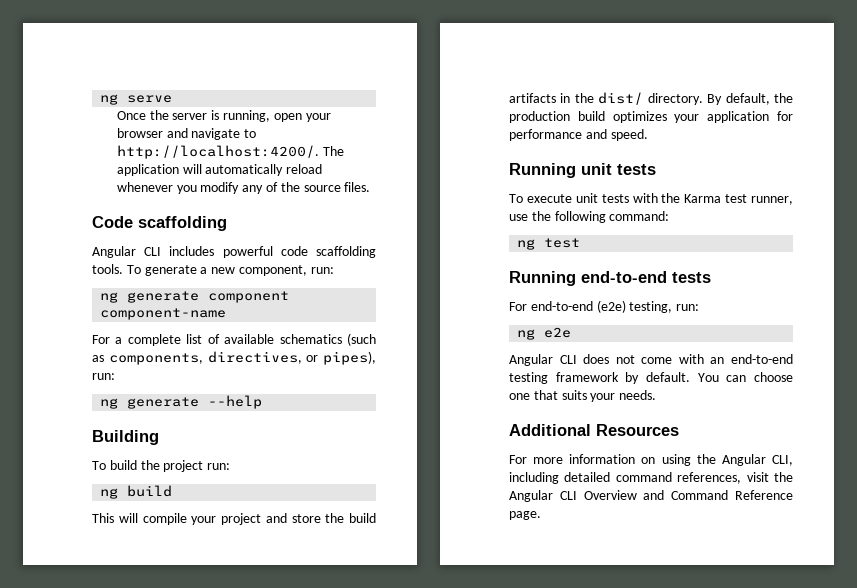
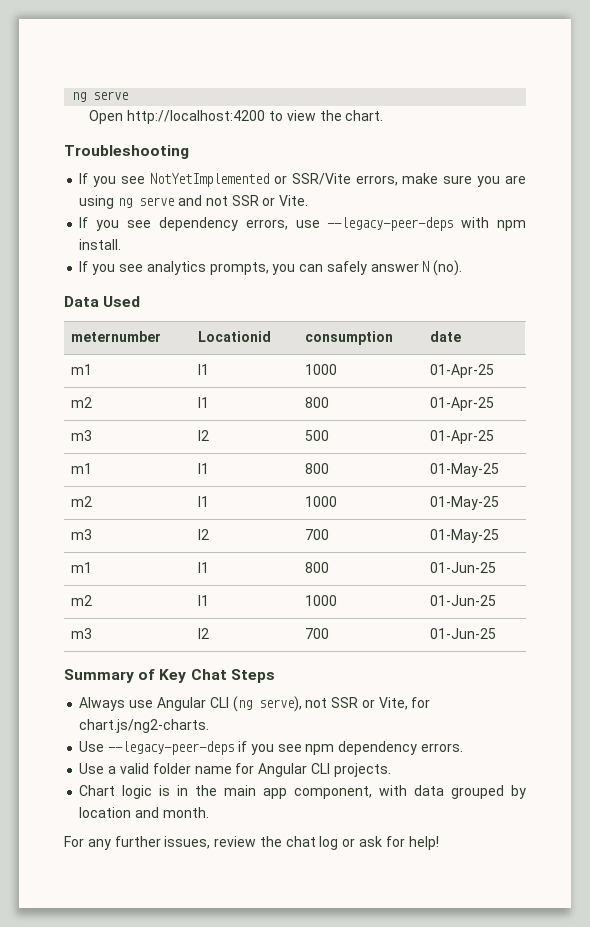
- Once the server is running, open your browser and navigate to http://localhost:4200/. The application will automatically reload whenever you modify any of the source files.
- Code scaffolding
- Angular CLI includes powerful code scaffolding tools. To generate a new component, run:
- ng generate component component-name
- For a complete list of available schematics (such as components, directives, or pipes), run:
- ng generate --help
- Building
- To build the project run:
- ng build
- This will compile your project and store the build artifacts in the dist/ directory. By default, the production build optimizes your application for performance and speed.
- Running unit tests
- To execute unit tests with the Karma test runner, use the following command:
- ng test
- Running end-to-end tests
- For end-to-end (e2e) testing, run:
- ng e2e
- Angular CLI does not come with an end-to-end testing framework by default. You can choose one that suits your needs.
- Additional Resources
- For more information on using the Angular CLI, including detailed command references, visit the Angular CLI Overview and Command Reference page.
+ Open http://localhost:4200 to view the chart.
+ Troubleshooting
+ If you see NotYetImplemented or SSR/Vite errors, make sure you are using ng serve and not SSR or Vite.
+ If you see dependency errors, use --legacy-peer-deps with npm install.
+ If you see analytics prompts, you can safely answer N (no).
+ Data Used
+ meternumber | Locationid | consumption | date
+ m1 | l1 | 1000 | 01-Apr-25
+ m2 | l1 | 800 | 01-Apr-25
+ m3 | l2 | 500 | 01-Apr-25
+ m1 | l1 | 800 | 01-May-25
+ m2 | l1 | 1000 | 01-May-25
+ m3 | l2 | 700 | 01-May-25
+ m1 | l1 | 800 | 01-Jun-25
+ m2 | l1 | 1000 | 01-Jun-25
+ m3 | l2 | 700 | 01-Jun-25
+ Summary of Key Chat Steps
+ Always use Angular CLI (ng serve), not SSR or Vite, for chart.js/ng2-charts.
+ Use --legacy-peer-deps if you see npm dependency errors.
+ Use a valid folder name for Angular CLI projects.
+ Chart logic is in the main app component, with data grouped by location and month.
+ For any further issues, review the chat log or ask for help!

